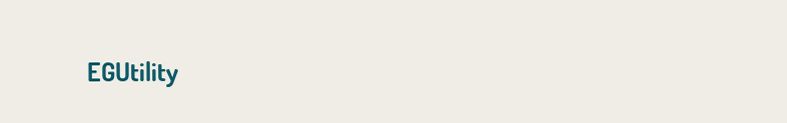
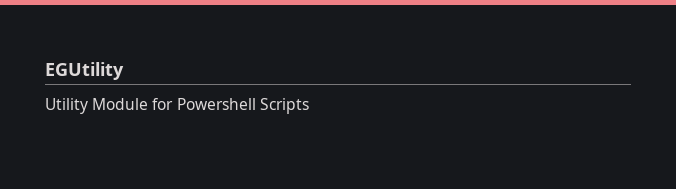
+ Utility Module for Powershell Scripts

